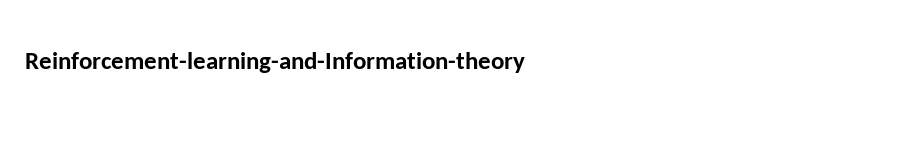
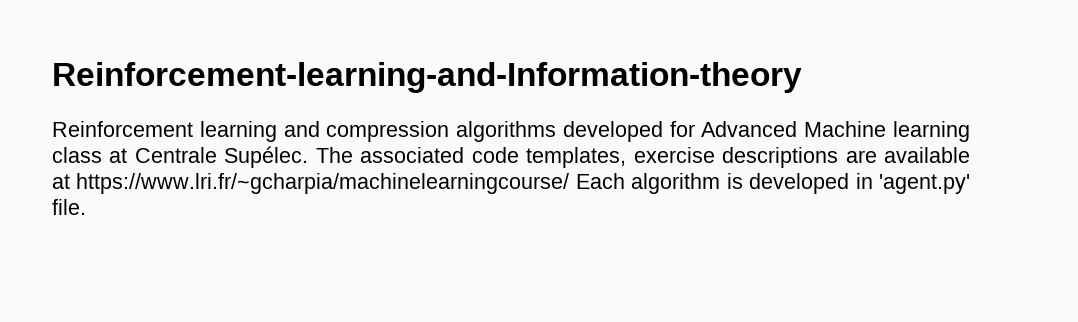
+ Reinforcement learning and compression algorithms developed for Advanced Machine learning class at Centrale Supélec. The associated code templates, exercise descriptions are available at https://www.lri.fr/~gcharpia/machinelearningcourse/ Each algorithm is developed in 'agent.py' file.

